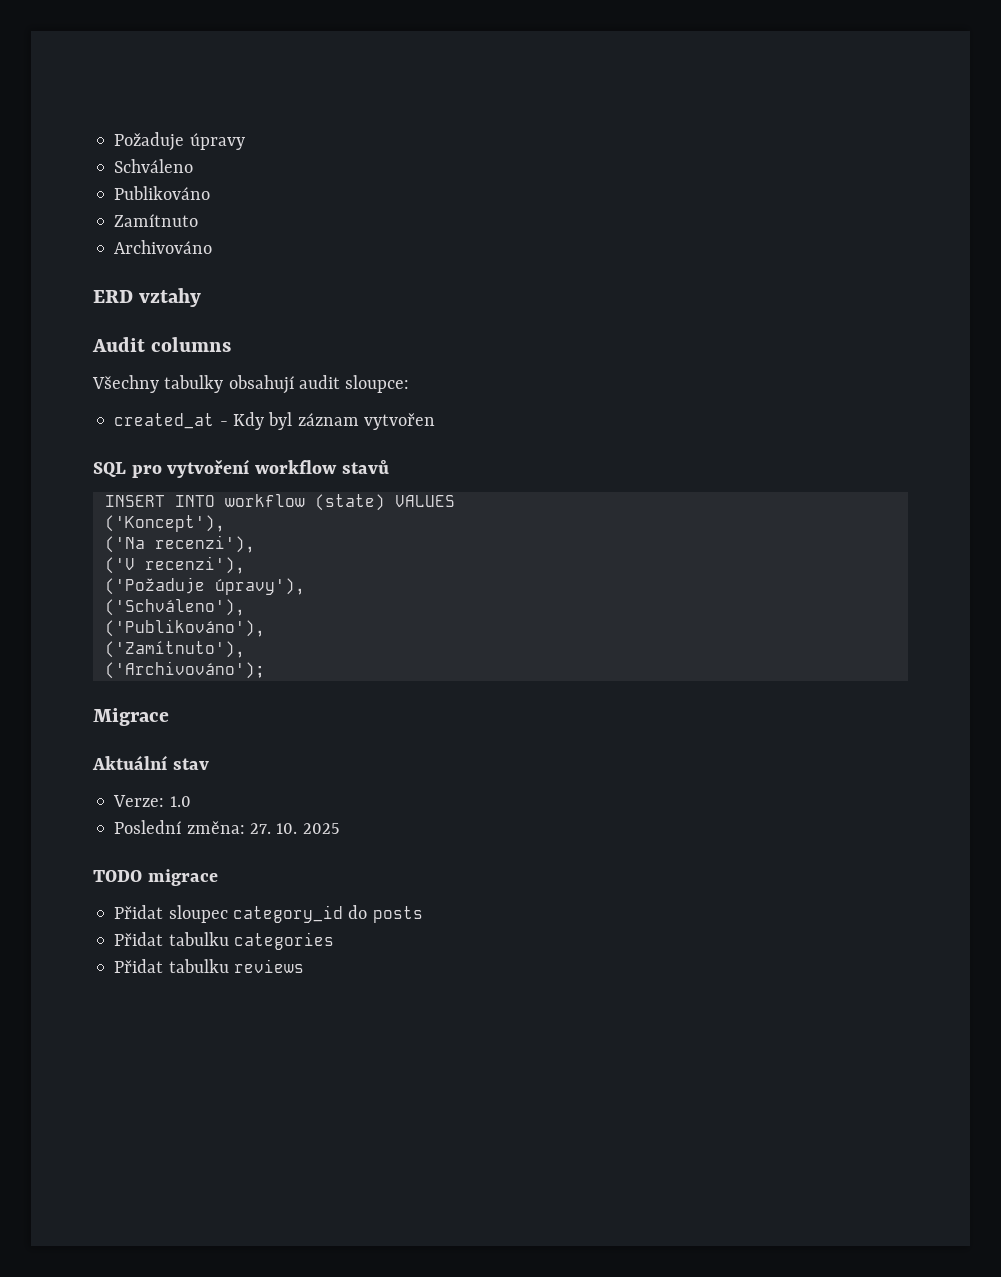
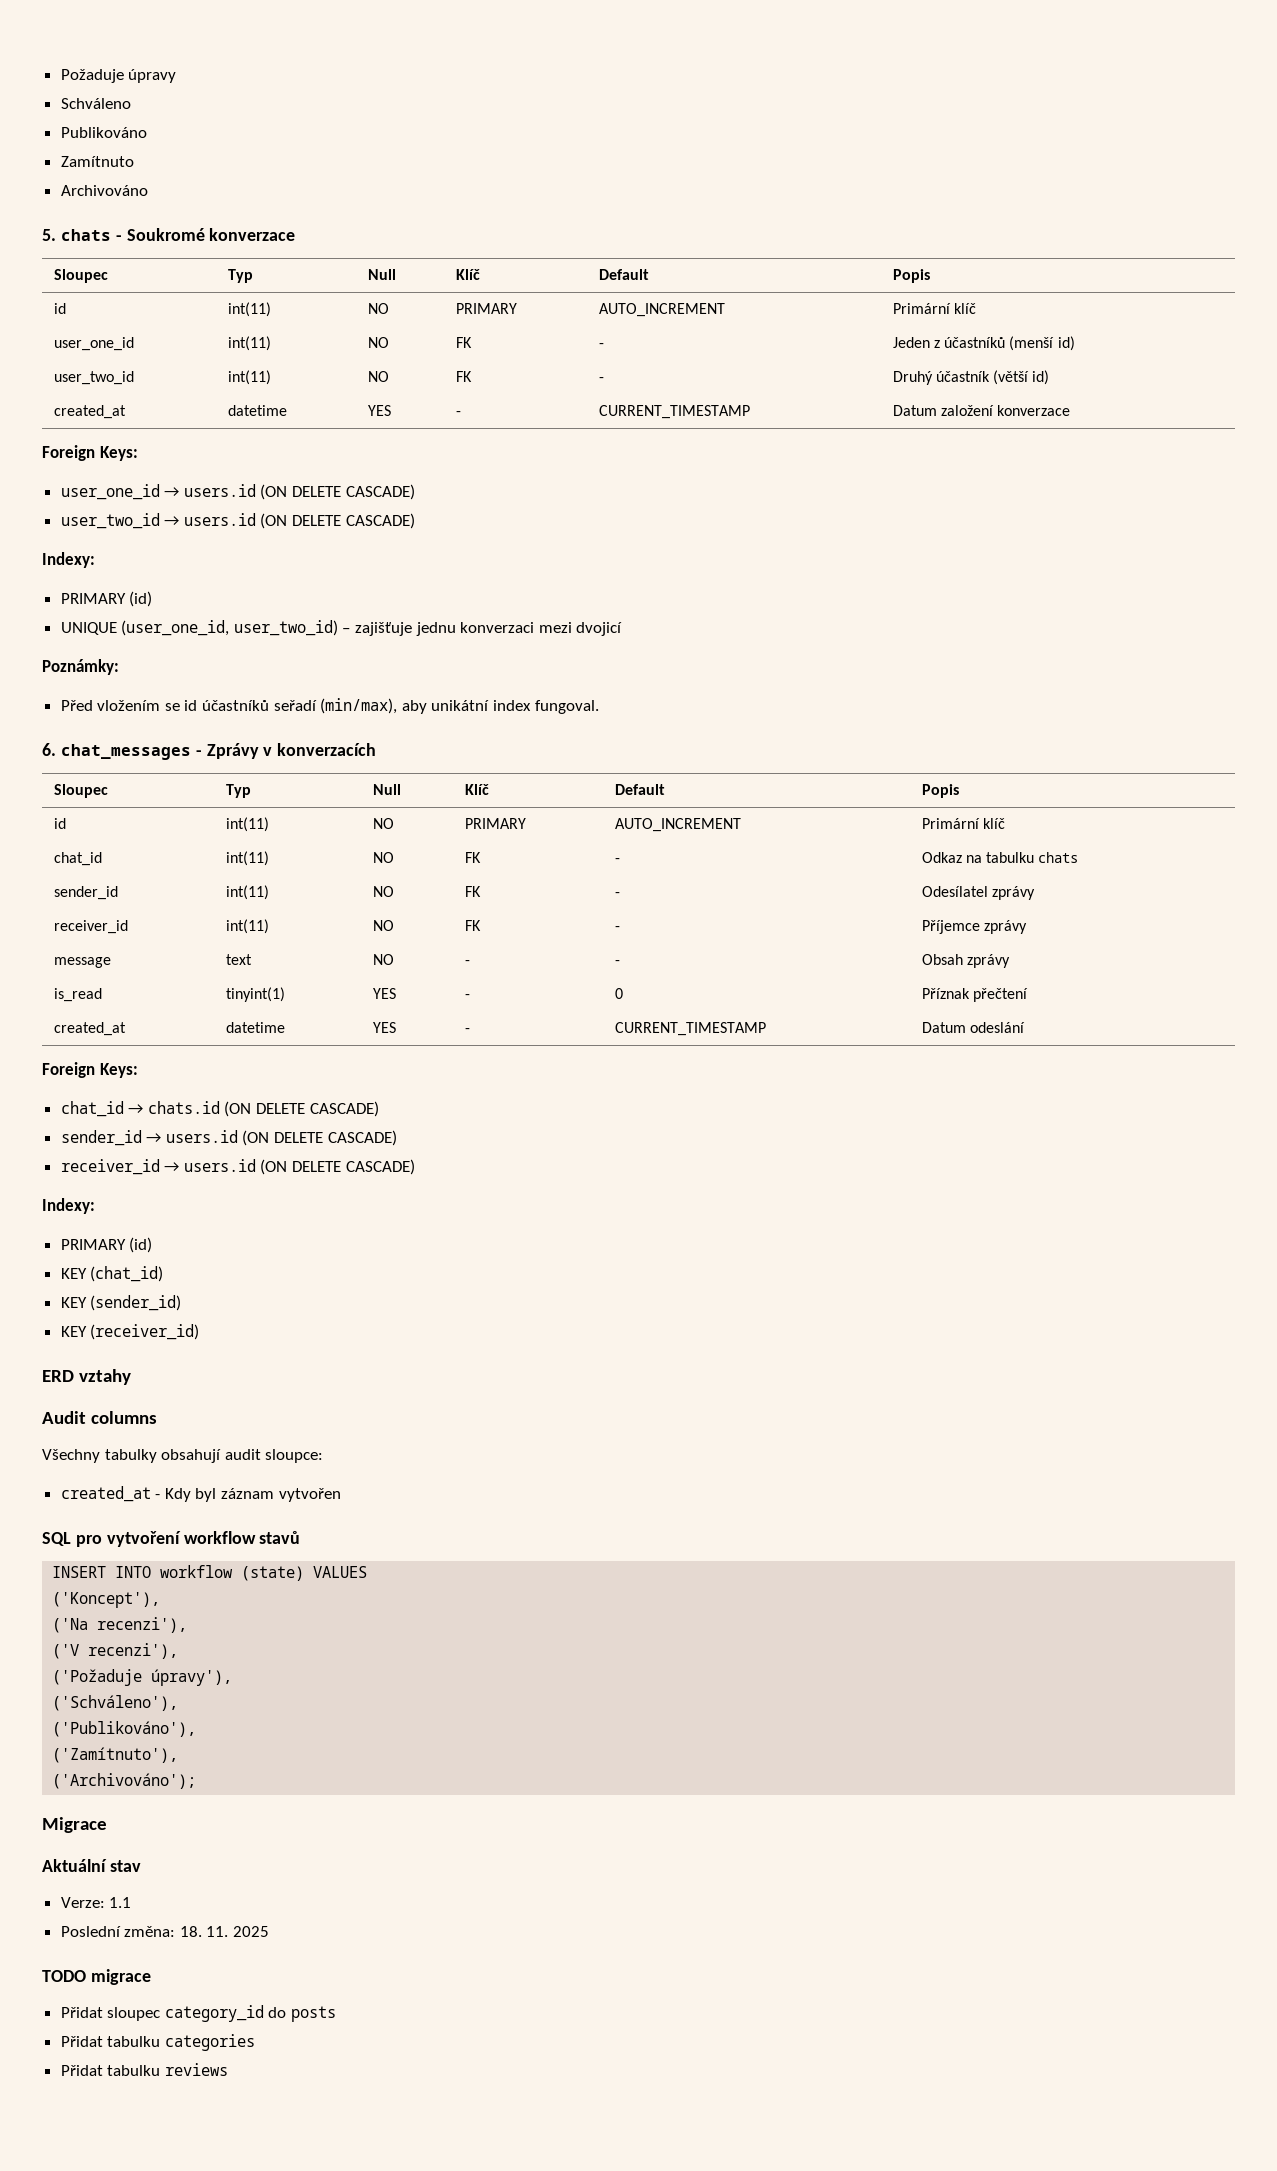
+ 5. chats - Soukromé konverzace
+ Sloupec | Typ | Null | Klíč | Default | Popis
+ id | int(11) | NO | PRIMARY | AUTO_INCREMENT | Primární klíč
+ user_one_id | int(11) | NO | FK | - | Jeden z účastníků (menší id)
+ user_two_id | int(11) | NO | FK | - | Druhý účastník (větší id)
+ created_at | datetime | YES | - | CURRENT_TIMESTAMP | Datum založení konverzace
+ Foreign Keys:
+ user_one_id → users.id (ON DELETE CASCADE)
+ user_two_id → users.id (ON DELETE CASCADE)
+ Indexy:
+ PRIMARY (id)
+ UNIQUE (user_one_id, user_two_id) – zajišťuje jednu konverzaci mezi dvojicí
+ Poznámky:
+ Před vložením se id účastníků seřadí (min/max), aby unikátní index fungoval.
+ 6. chat_messages - Zprávy v konverzacích
+ Sloupec | Typ | Null | Klíč | Default | Popis
+ id | int(11) | NO | PRIMARY | AUTO_INCREMENT | Primární klíč
+ chat_id | int(11) | NO | FK | - | Odkaz na tabulku chats
+ sender_id | int(11) | NO | FK | - | Odesílatel zprávy
+ receiver_id | int(11) | NO | FK | - | Příjemce zprávy
+ message | text | NO | - | - | Obsah zprávy
+ is_read | tinyint(1) | YES | - | 0 | Příznak přečtení
+ created_at | datetime | YES | - | CURRENT_TIMESTAMP | Datum odeslání
+ Foreign Keys:
+ chat_id → chats.id (ON DELETE CASCADE)
+ sender_id → users.id (ON DELETE CASCADE)
+ receiver_id → users.id (ON DELETE CASCADE)
+ Indexy:
+ PRIMARY (id)
+ KEY (chat_id)
+ KEY (sender_id)
+ KEY (receiver_id)
- Verze: 1.0
+ Verze: 1.1
- Poslední změna: 27. 10. 2025
+ Poslední změna: 18. 11. 2025

